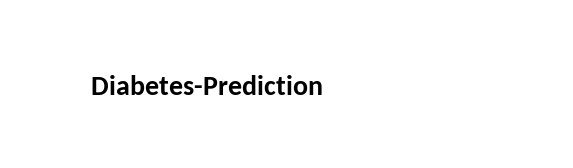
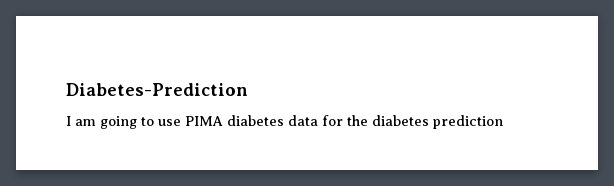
+ I am going to use PIMA diabetes data for the diabetes prediction

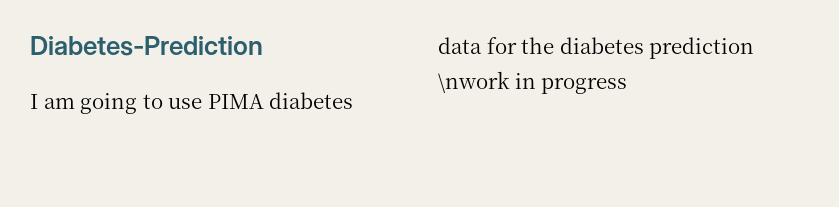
- I am going to use PIMA diabetes data for the diabetes prediction
+ I am going to use PIMA diabetes data for the diabetes prediction \nwork in progress

